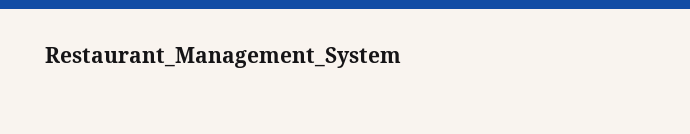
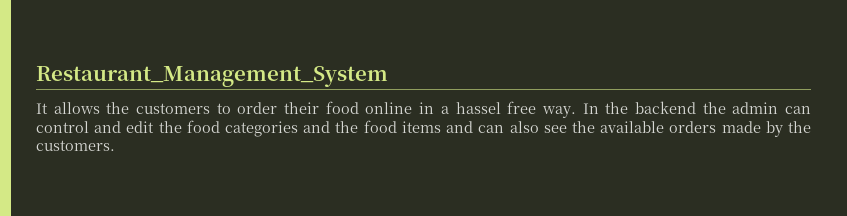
+ It allows the customers to order their food online in a hassel free way. In the backend the admin can control and edit the food categories and the food items and can also see the available orders made by the customers.

